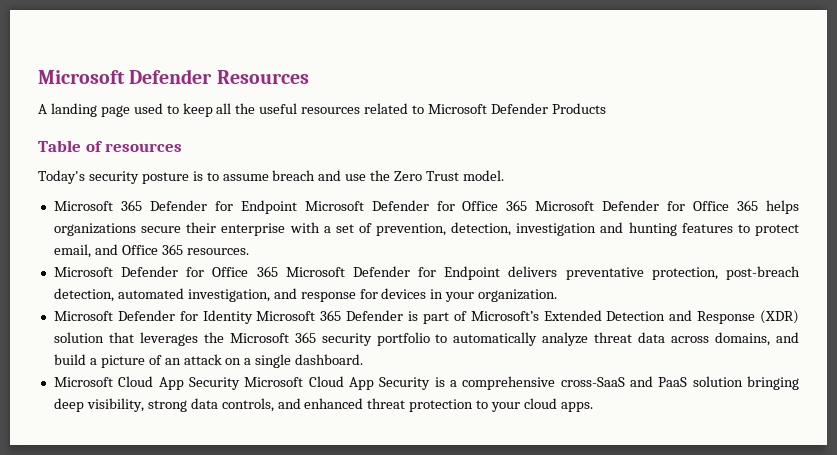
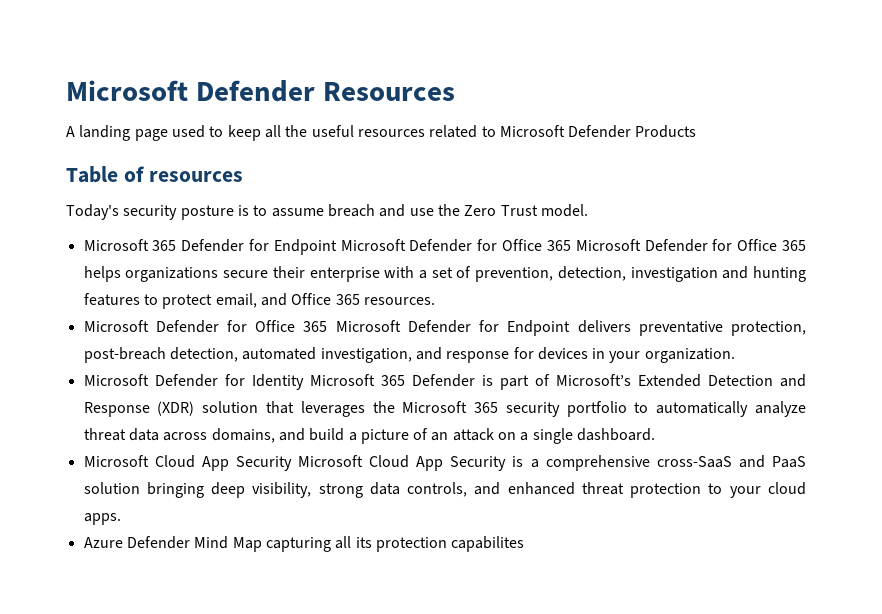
+ Azure Defender Mind Map capturing all its protection capabilites

